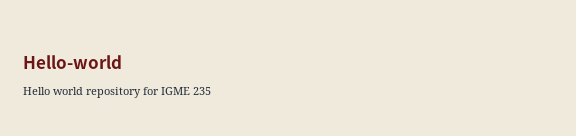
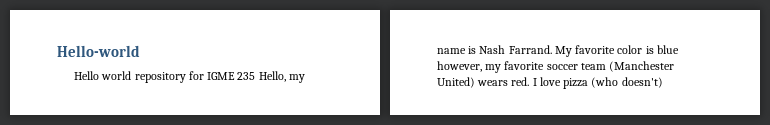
- Hello world repository for IGME 235
+ Hello world repository for IGME 235 Hello, my name is Nash Farrand. My favorite color is blue however, my favorite soccer team (Manchester United) wears red. I love pizza (who doesn't)

